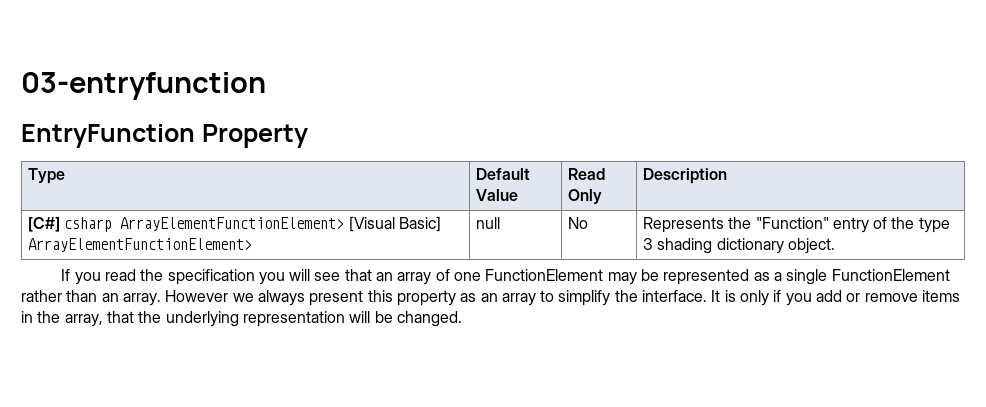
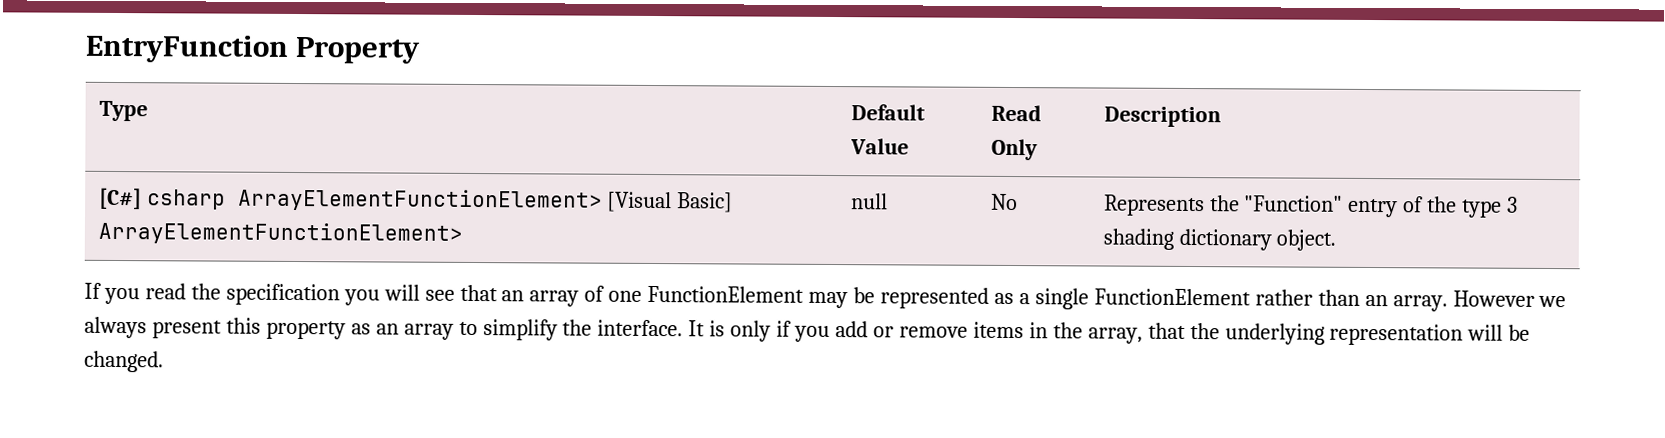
- 03-entryfunction

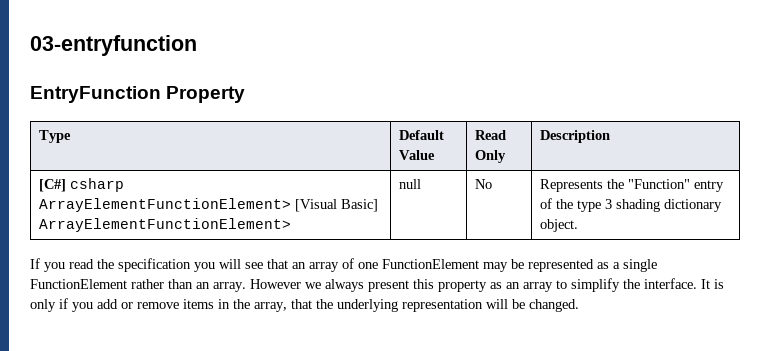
+ 03-entryfunction

